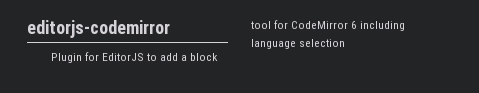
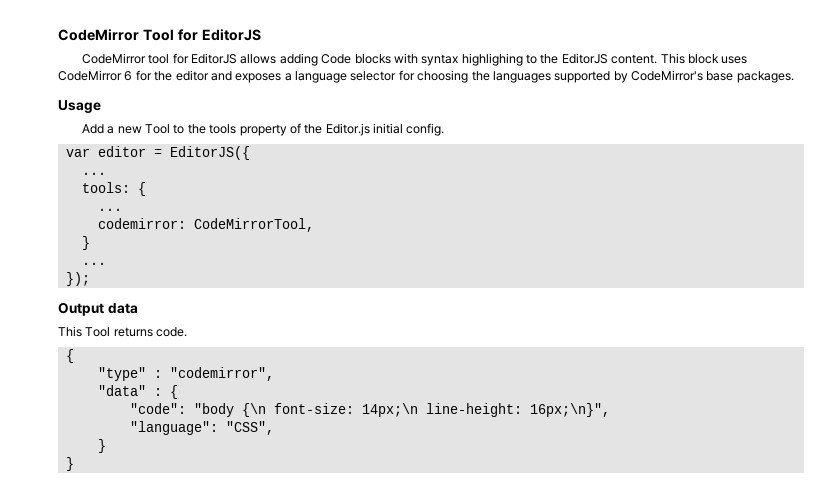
- editorjs-codemirror
- Plugin for EditorJS to add a block tool for CodeMirror 6 including language selection
+ CodeMirror Tool for EditorJS
+ CodeMirror tool for EditorJS allows adding Code blocks with syntax highlighing to the EditorJS content. This block uses CodeMirror 6 for the editor and exposes a language selector for choosing the languages supported by CodeMirror's base packages.
+ Usage
+ Add a new Tool to the tools property of the Editor.js initial config.
+ var editor = EditorJS({
+ ...
+ tools: {
+ ...
+ codemirror: CodeMirrorTool,
+ }
+ ...
+ });
+ Output data
+ This Tool returns code.
+ {
+ "type" : "codemirror",
+ "data" : {
+ "code": "body {\n font-size: 14px;\n line-height: 16px;\n}",
+ "language": "CSS",
+ }
+ }

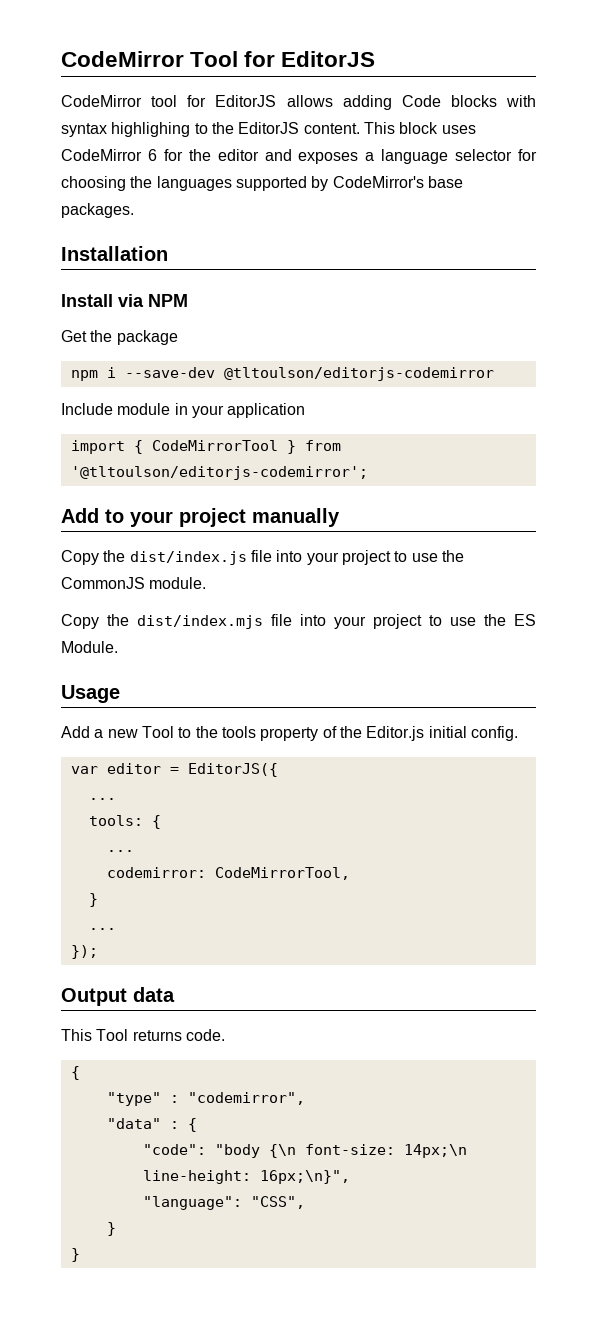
+ Installation
+ Install via NPM
+ Get the package
+ npm i --save-dev @tltoulson/editorjs-codemirror
+ Include module in your application
+ import { CodeMirrorTool } from '@tltoulson/editorjs-codemirror';
+ Add to your project manually
+ Copy the dist/index.js file into your project to use the CommonJS module.
+ Copy the dist/index.mjs file into your project to use the ES Module.

